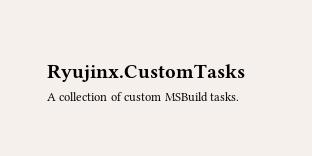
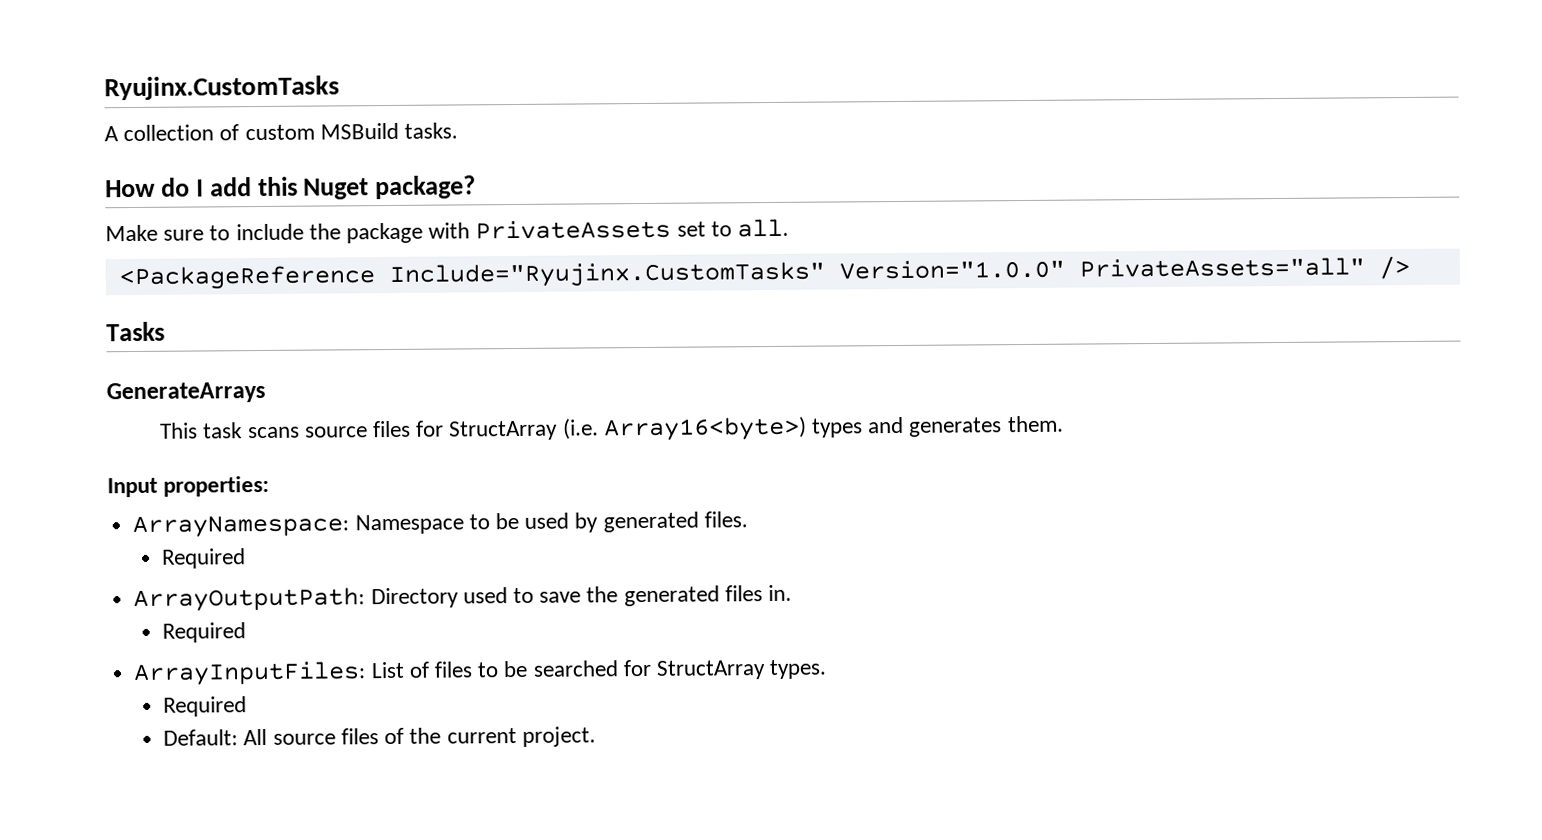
+ How do I add this Nuget package?
+ Make sure to include the package with PrivateAssets set to all.
+ <PackageReference Include="Ryujinx.CustomTasks" Version="1.0.0" PrivateAssets="all" />
+ Tasks
+ GenerateArrays
+ This task scans source files for StructArray (i.e. Array16<byte>) types and generates them.
+ Input properties:
+ ArrayNamespace: Namespace to be used by generated files.
+ Required
+ ArrayOutputPath: Directory used to save the generated files in.
+ Required
+ ArrayInputFiles: List of files to be searched for StructArray types.
+ Required
+ Default: All source files of the current project.

